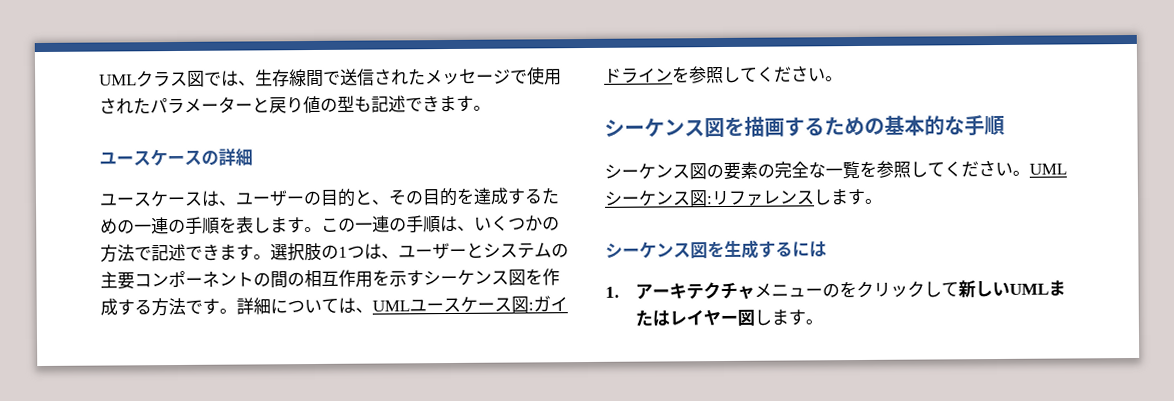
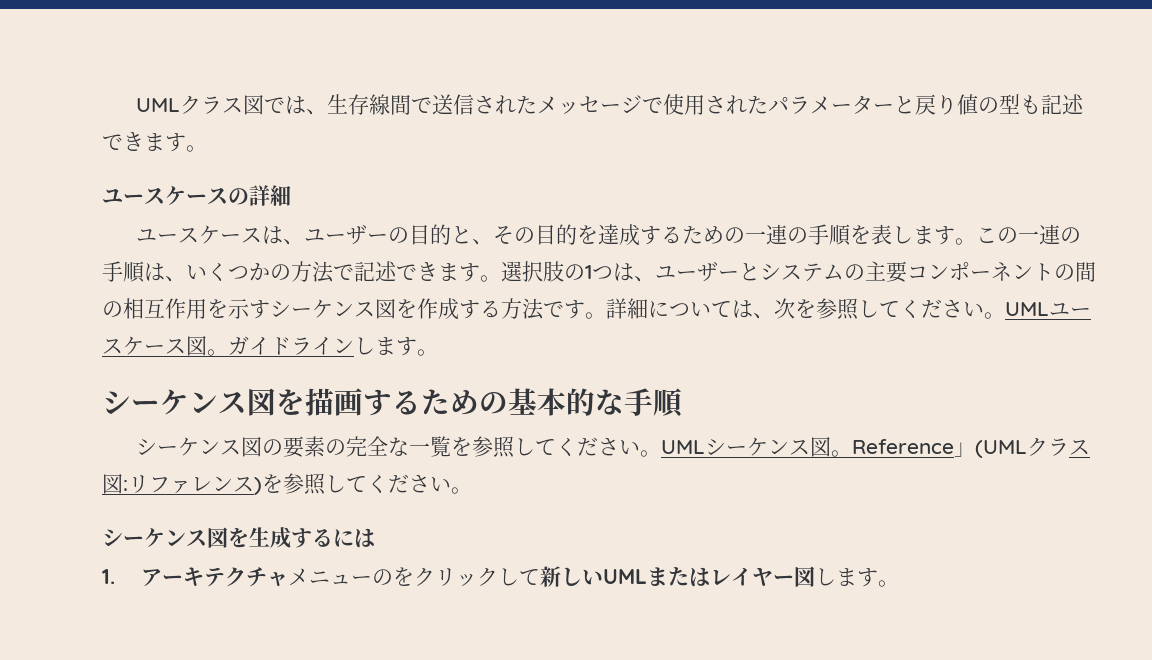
- 詳細については、UMLユースケース図:ガイドラインを参照してください。
+ 詳細については、次を参照してください。UMLユースケース図。ガイドラインします。
- UMLシーケンス図:リファレンスします。
+ UMLシーケンス図。Reference」(UMLクラス図:リファレンス)を参照してください。

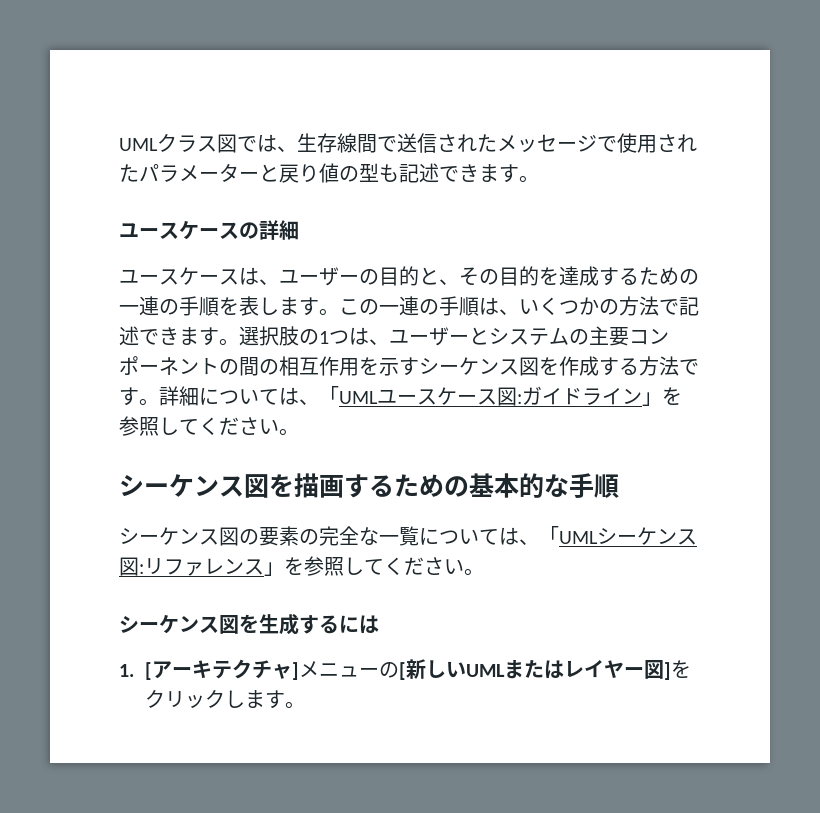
- 詳細については、次を参照してください。UMLユースケース図。ガイドラインします。
+ 詳細については、「UMLユースケース図:ガイドライン」を参照してください。
- シーケンス図の要素の完全な一覧を参照してください。UMLシーケンス図。Reference」(UMLクラス図:リファレンス)を参照してください。
+ シーケンス図の要素の完全な一覧については、「UMLシーケンス図:リファレンス」を参照してください。
- 1.アーキテクチャメニューのをクリックして新しいUMLまたはレイヤー図します。
+ 1. [アーキテクチャ]メニューの[新しいUMLまたはレイヤー図]をクリックします。

